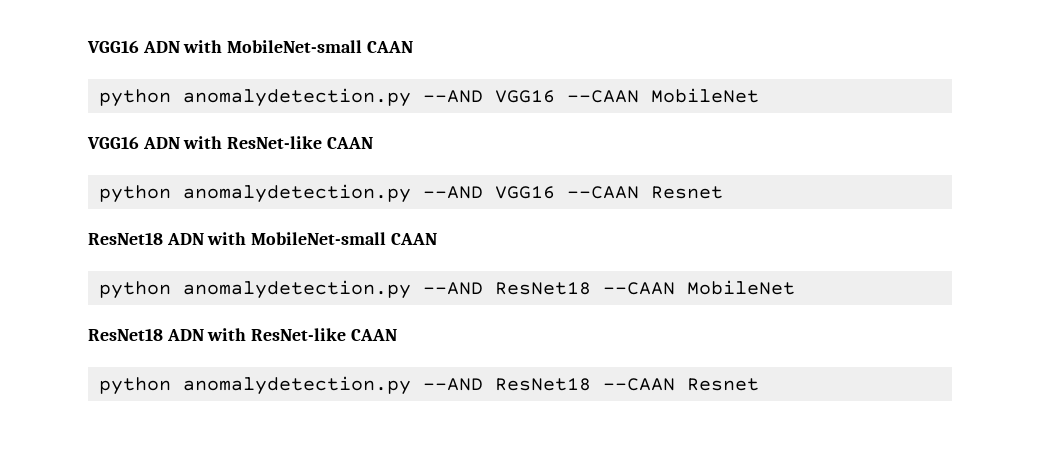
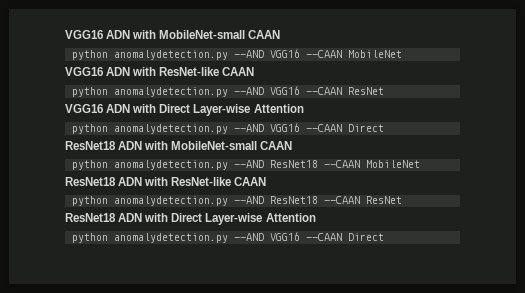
- python anomalydetection.py --AND VGG16 --CAAN Resnet
+ python anomalydetection.py --AND VGG16 --CAAN ResNet
+ VGG16 ADN with Direct Layer-wise Attention
+ python anomalydetection.py --AND VGG16 --CAAN Direct
- python anomalydetection.py --AND ResNet18 --CAAN Resnet
+ python anomalydetection.py --AND ResNet18 --CAAN ResNet
+ ResNet18 ADN with Direct Layer-wise Attention
+ python anomalydetection.py --AND VGG16 --CAAN Direct

